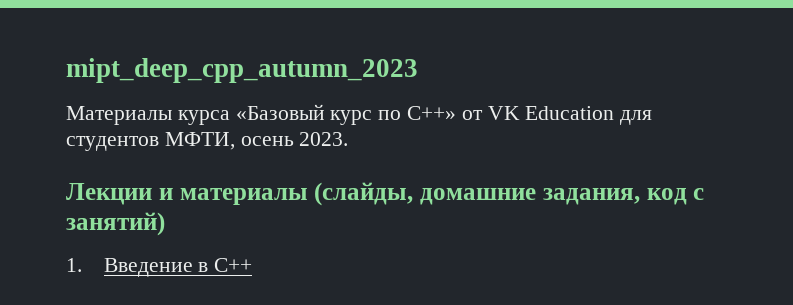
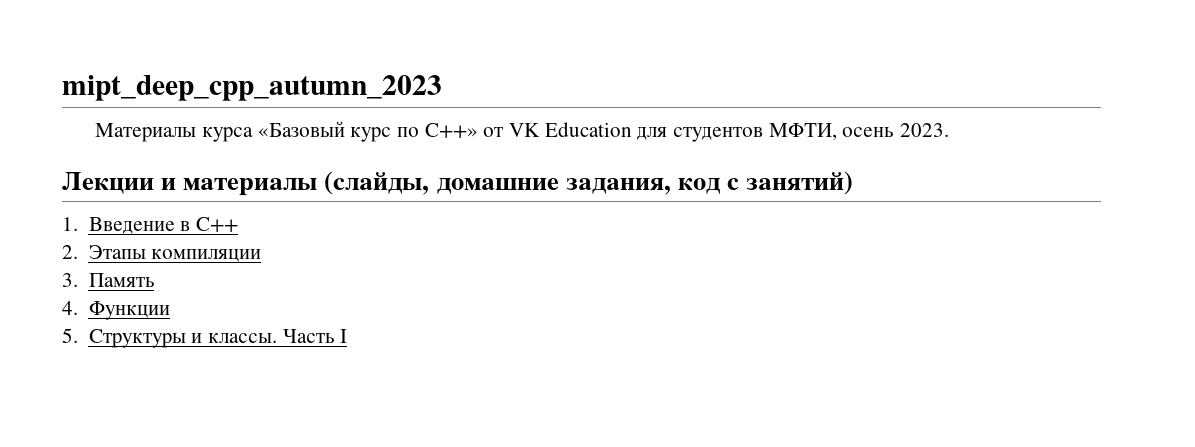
+ 2. Этапы компиляции
+ 3. Память
+ 4. Функции
+ 5. Структуры и классы. Часть I

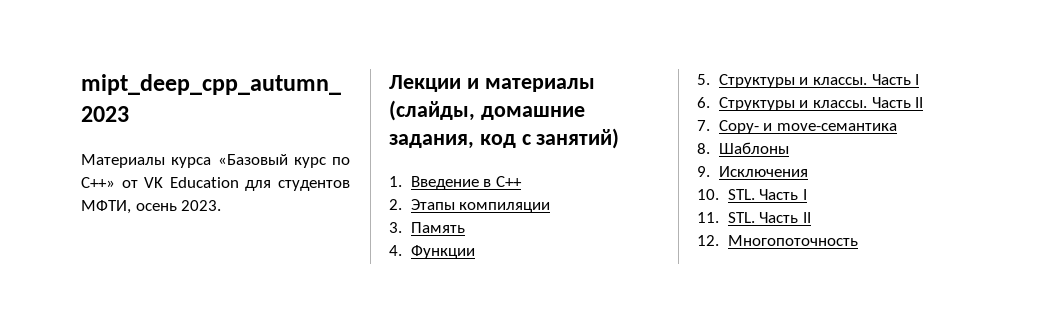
+ 6. Структуры и классы. Часть II
+ 7. Copy- и move-семантика
+ 8. Шаблоны
+ 9. Исключения
+ 10. STL. Часть I
+ 11. STL. Часть II
+ 12. Многопоточность

